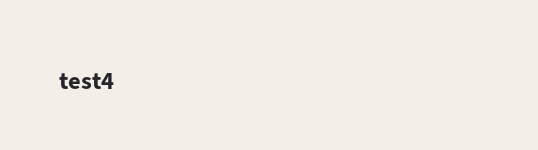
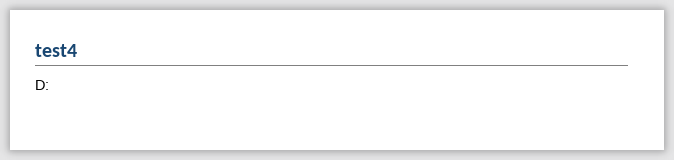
+ D:

